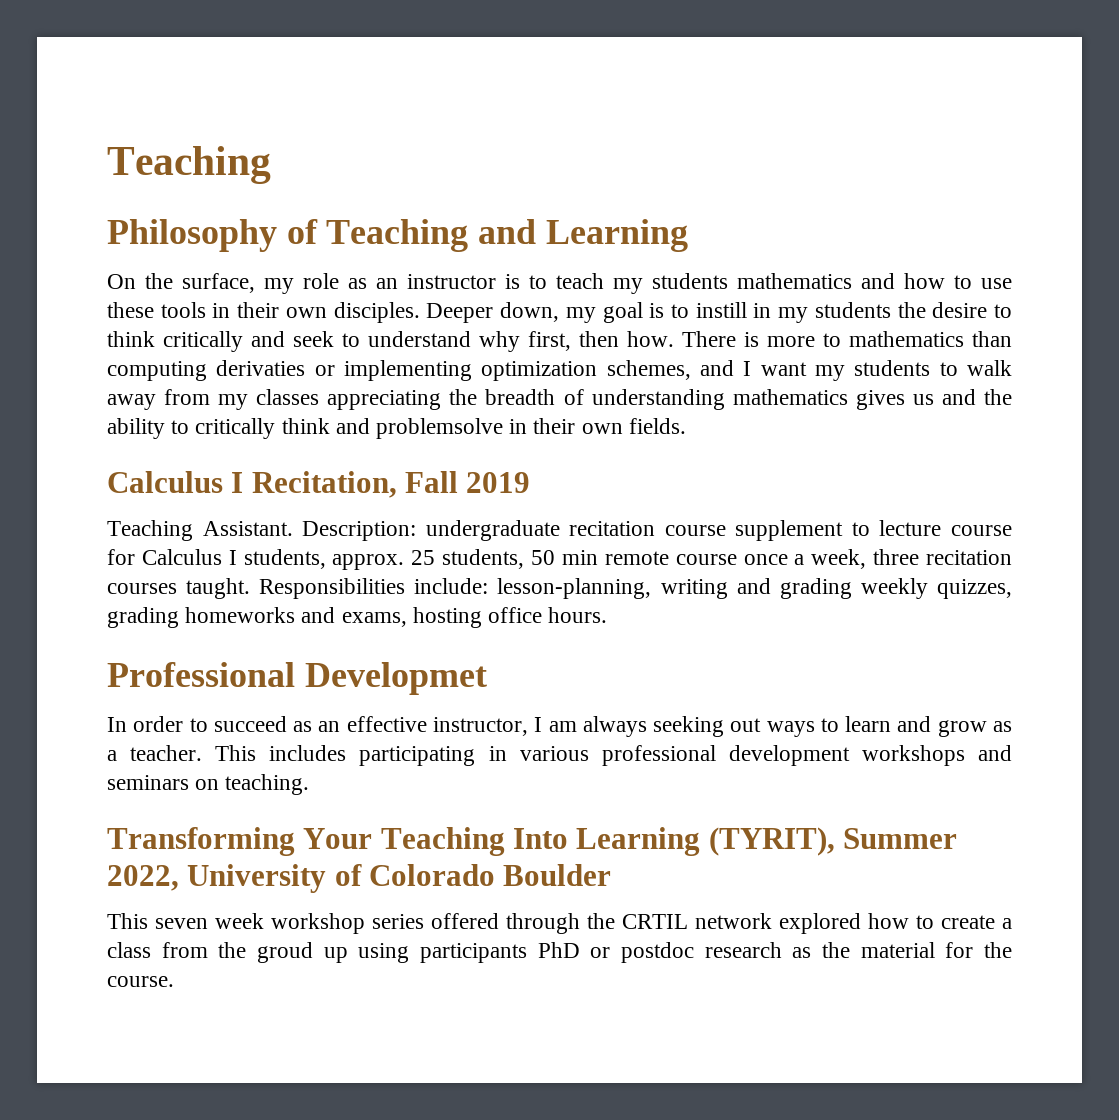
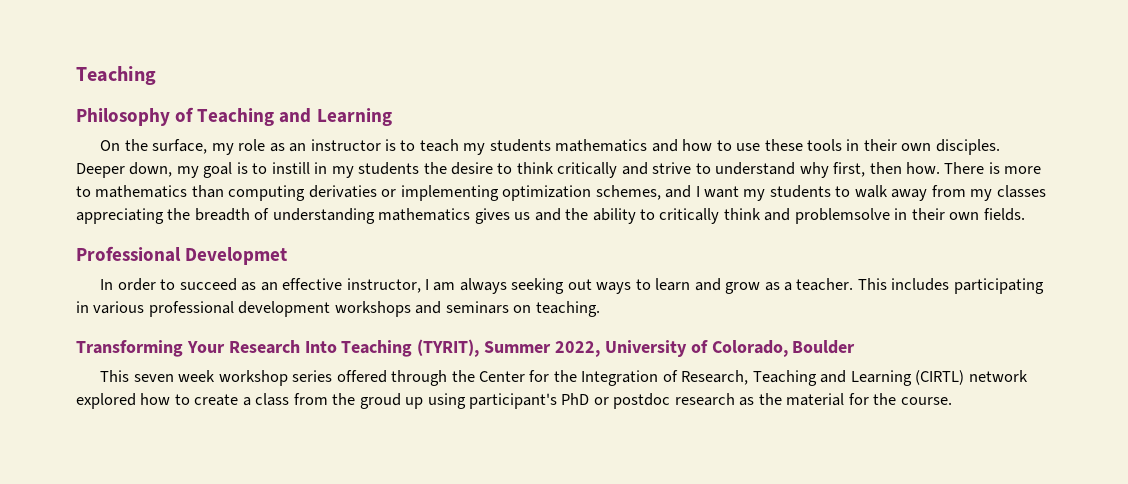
- Deeper down, my goal is to instill in my students the desire to think critically and seek to understand why first, then how.
+ Deeper down, my goal is to instill in my students the desire to think critically and strive to understand why first, then how.
- Calculus I Recitation, Fall 2019
- Teaching Assistant. Description: undergraduate recitation course supplement to lecture course for Calculus I students, approx. 25 students, 50 min remote course once a week, three recitation courses taught. Responsibilities include: lesson-planning, writing and grading weekly quizzes, grading homeworks and exams, hosting office hours.
- Transforming Your Teaching Into Learning (TYRIT), Summer 2022, University of Colorado Boulder
+ Transforming Your Research Into Teaching (TYRIT), Summer 2022, University of Colorado, Boulder
- This seven week workshop series offered through the CRTIL network explored how to create a class from the groud up using participants PhD or postdoc research as the material for the course.
+ This seven week workshop series offered through the Center for the Integration of Research, Teaching and Learning (CIRTL) network explored how to create a class from the groud up using participant's PhD or postdoc research as the material for the course.

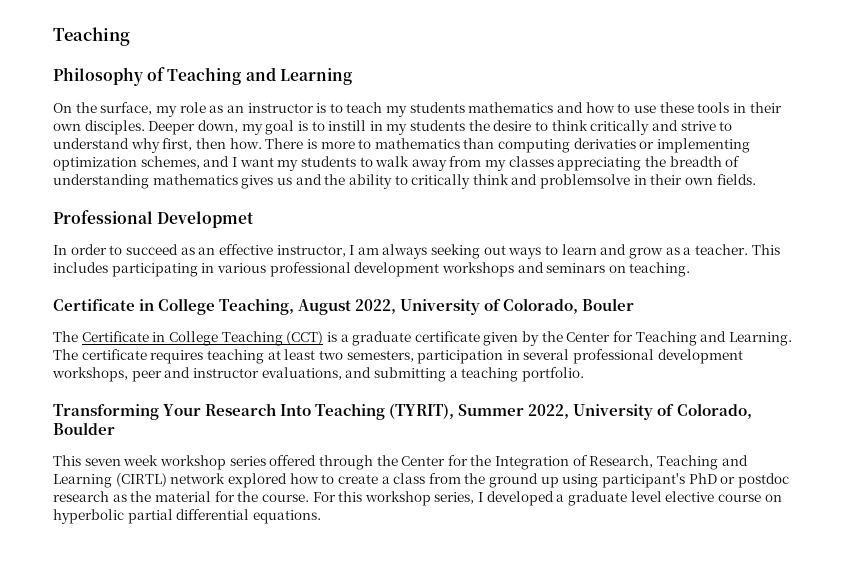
+ Certificate in College Teaching, August 2022, University of Colorado, Bouler
+ The Certificate in College Teaching (CCT) is a graduate certificate given by the Center for Teaching and Learning. The certificate requires teaching at least two semesters, participation in several professional development workshops, peer and instructor evaluations, and submitting a teaching portfolio.
- This seven week workshop series offered through the Center for the Integration of Research, Teaching and Learning (CIRTL) network explored how to create a class from the groud up using participant's PhD or postdoc research as the material for the course.
+ This seven week workshop series offered through the Center for the Integration of Research, Teaching and Learning (CIRTL) network explored how to create a class from the ground up using participant's PhD or postdoc research as the material for the course.
+ For this workshop series, I developed a graduate level elective course on hyperbolic partial differential equations.

